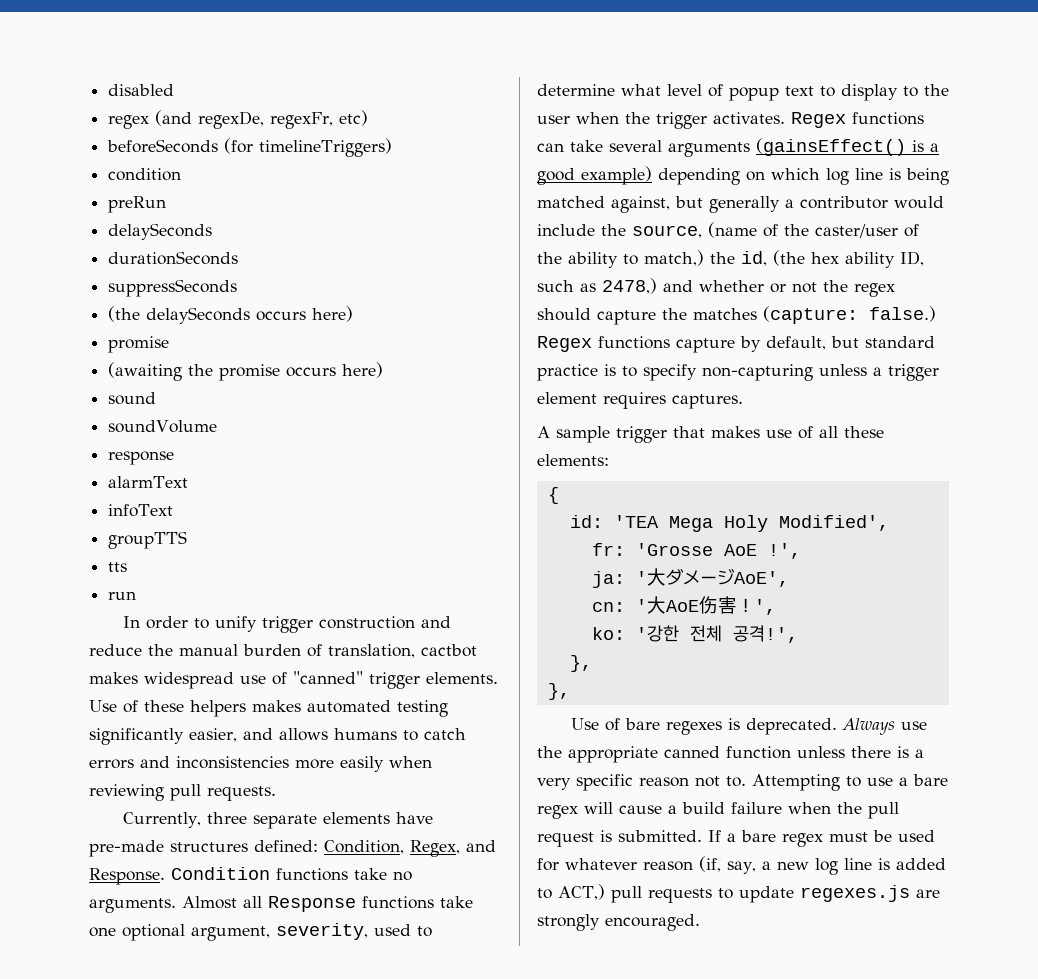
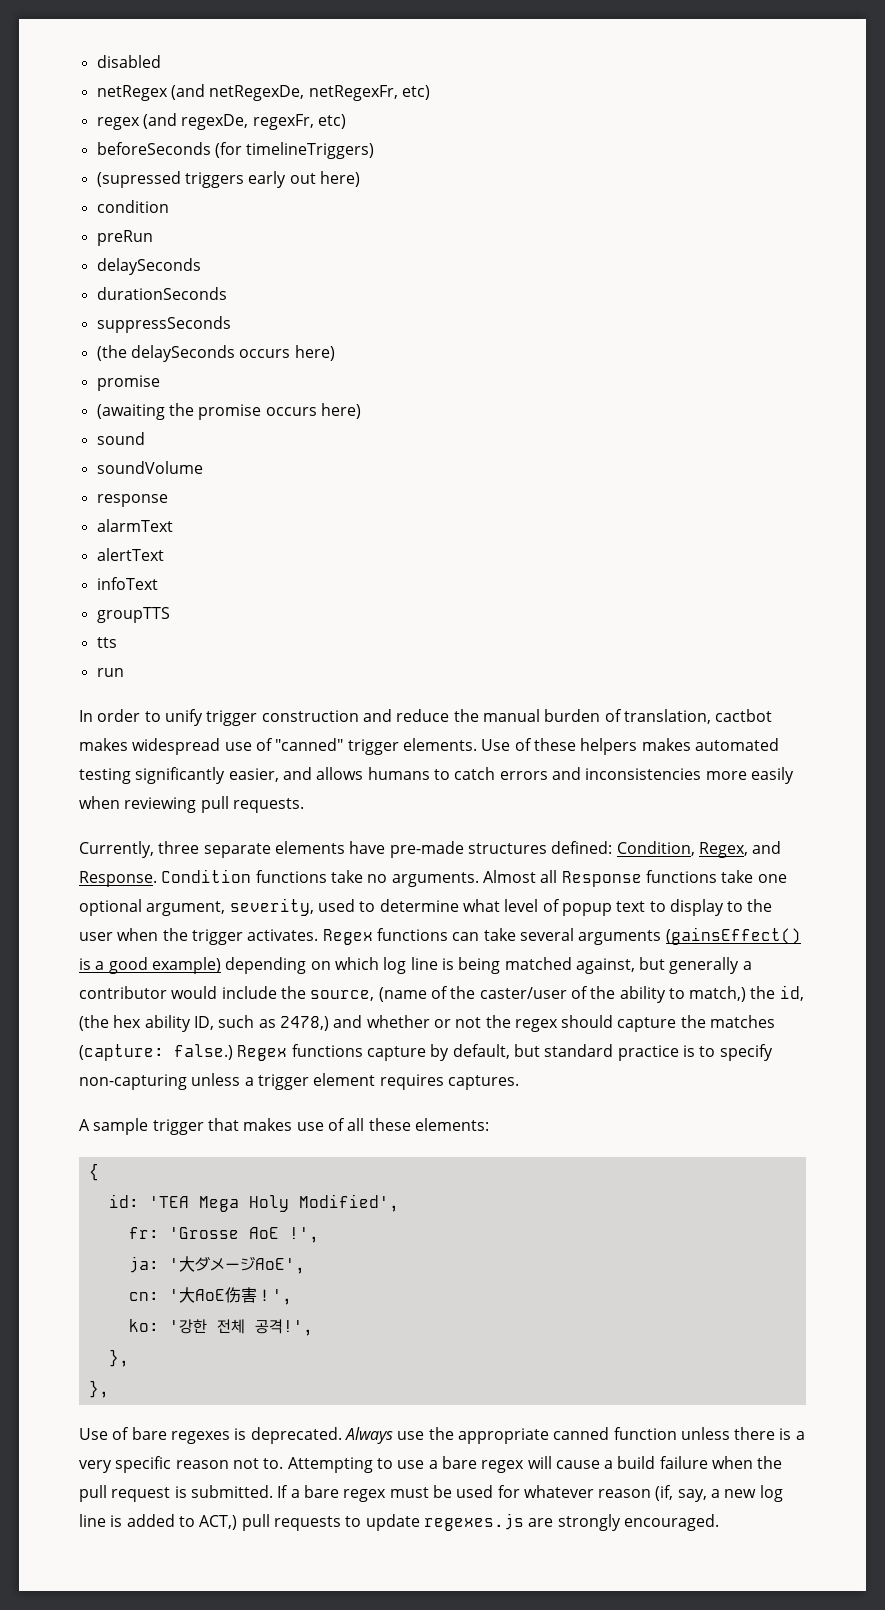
+ netRegex (and netRegexDe, netRegexFr, etc)
+ (supressed triggers early out here)
+ alertText

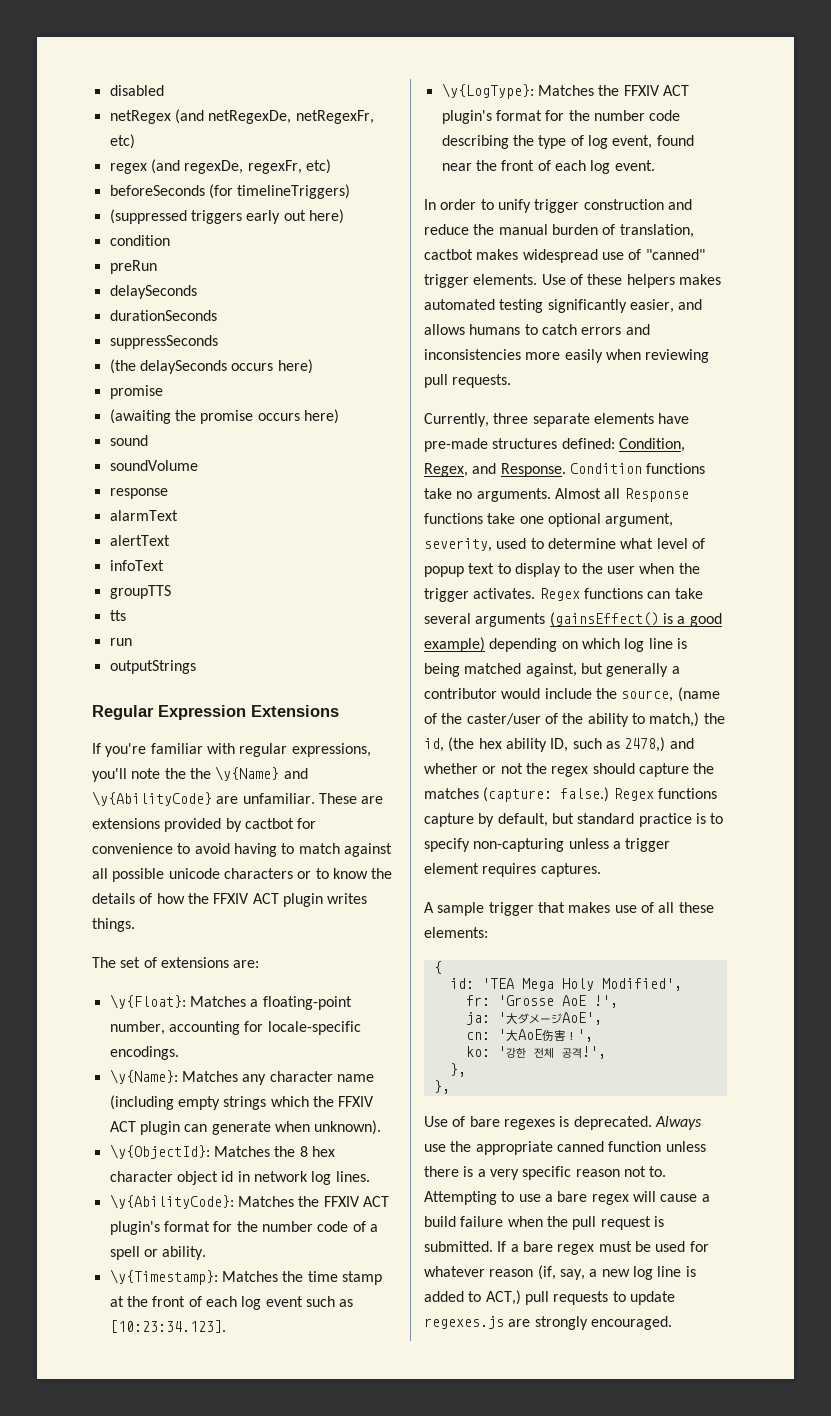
- (supressed triggers early out here)
+ (suppressed triggers early out here)
+ outputStrings
+ Regular Expression Extensions
+ If you're familiar with regular expressions, you'll note the the \y{Name} and \y{AbilityCode} are unfamiliar. These are extensions provided by cactbot for convenience to avoid having to match against all possible unicode characters or to know the details of how the FFXIV ACT plugin writes things.
+ The set of extensions are:
+ \y{Float}: Matches a floating-point number, accounting for locale-specific encodings.
+ \y{Name}: Matches any character name (including empty strings which the FFXIV ACT plugin can generate when unknown).
+ \y{ObjectId}: Matches the 8 hex character object id in network log lines.
+ \y{AbilityCode}: Matches the FFXIV ACT plugin's format for the number code of a spell or ability.
+ \y{Timestamp}: Matches the time stamp at the front of each log event such as [10:23:34.123].
+ \y{LogType}: Matches the FFXIV ACT plugin's format for the number code describing the type of log event, found near the front of each log event.

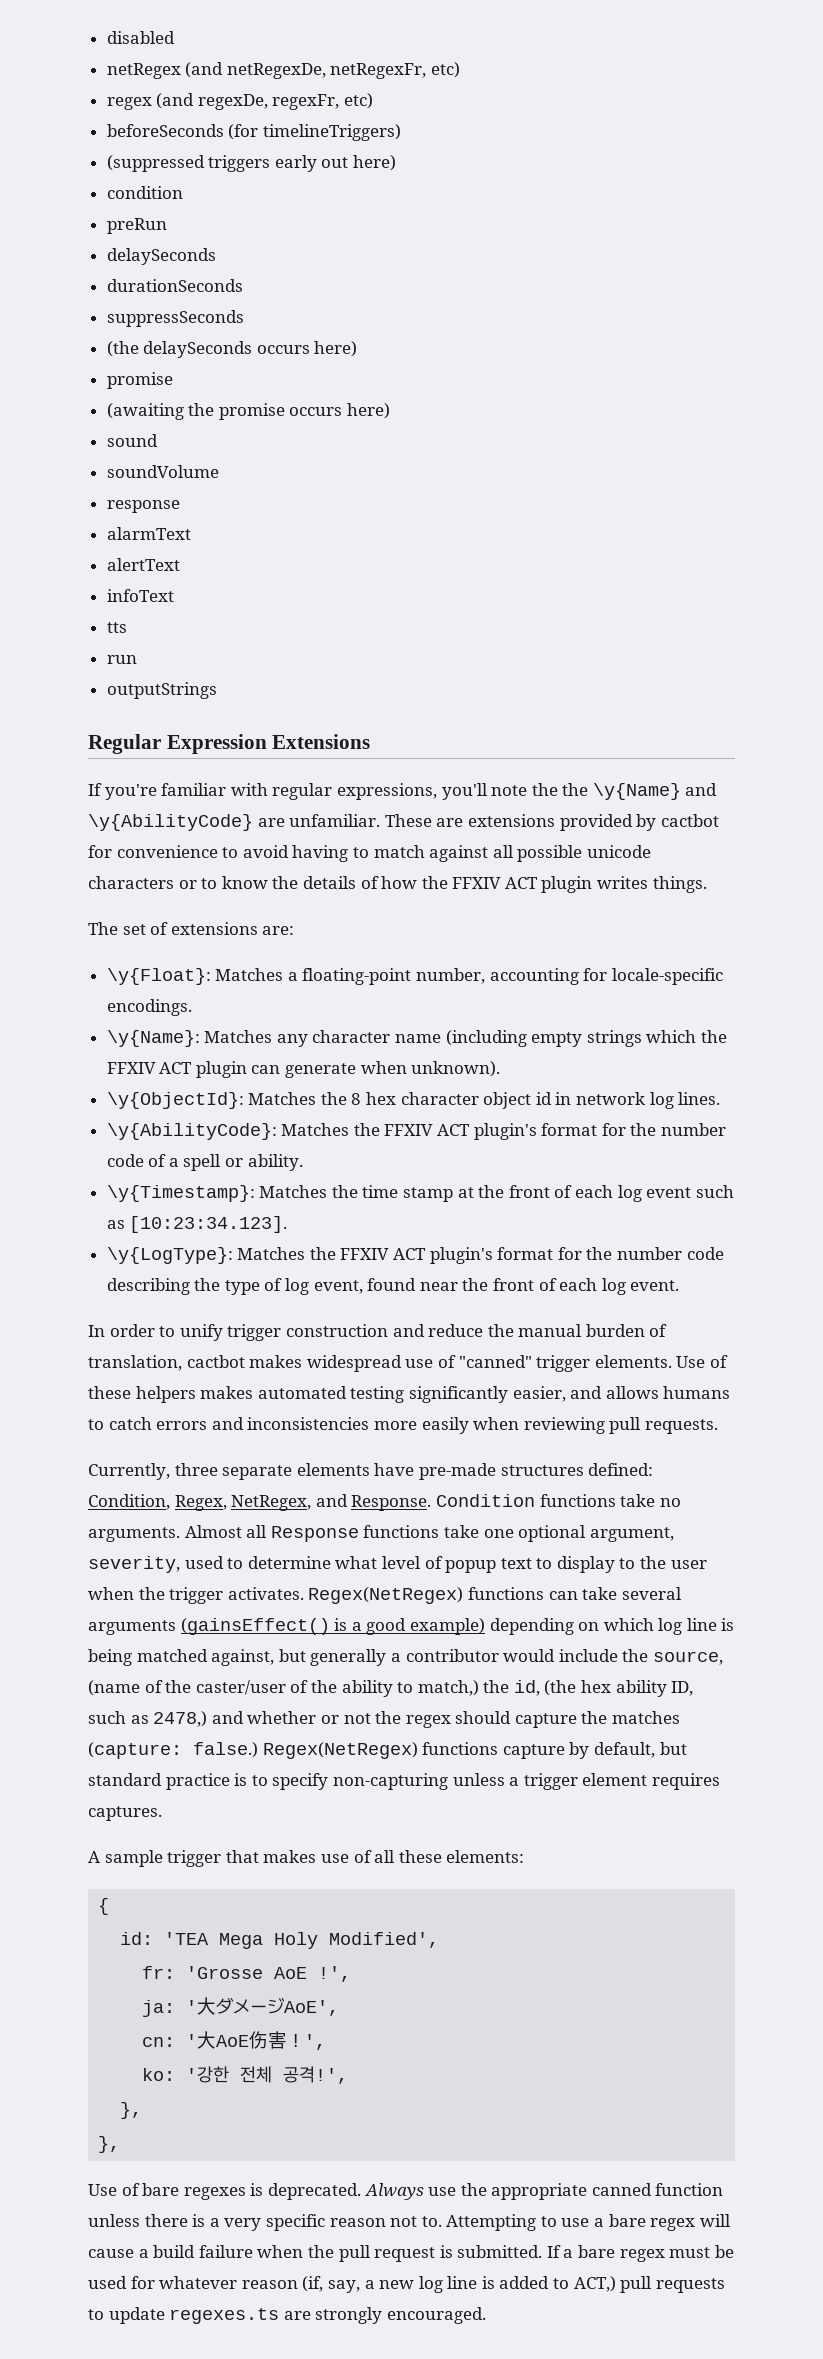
- groupTTS
- Currently, three separate elements have pre-made structures defined: Condition, Regex, and Response.
+ Currently, three separate elements have pre-made structures defined: Condition, Regex, NetRegex, and Response.
- Regex functions can take several arguments (gainsEffect() is a good example) depending on which log line is being matched against, but generally a contributor would include the source, (name of the caster/user of the ability to match,) the id, (the hex ability ID, such as 2478,) and whether or not the regex should capture the matches (capture: false.)
+ Regex(NetRegex) functions can take several arguments (gainsEffect() is a good example) depending on which log line is being matched against, but generally a contributor would include the source, (name of the caster/user of the ability to match,) the id, (the hex ability ID, such as 2478,) and whether or not the regex should capture the matches (capture: false.)
- Regex functions capture by default, but standard practice is to specify non-capturing unless a trigger element requires captures.
+ Regex(NetRegex) functions capture by default, but standard practice is to specify non-capturing unless a trigger element requires captures.
- If a bare regex must be used for whatever reason (if, say, a new log line is added to ACT,) pull requests to update regexes.js are strongly encouraged.
+ If a bare regex must be used for whatever reason (if, say, a new log line is added to ACT,) pull requests to update regexes.ts are strongly encouraged.

